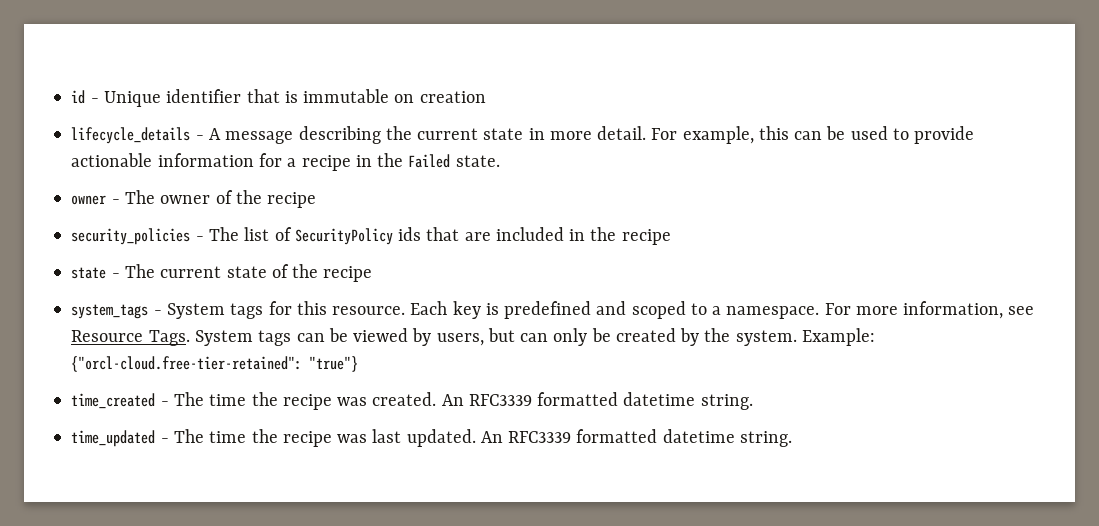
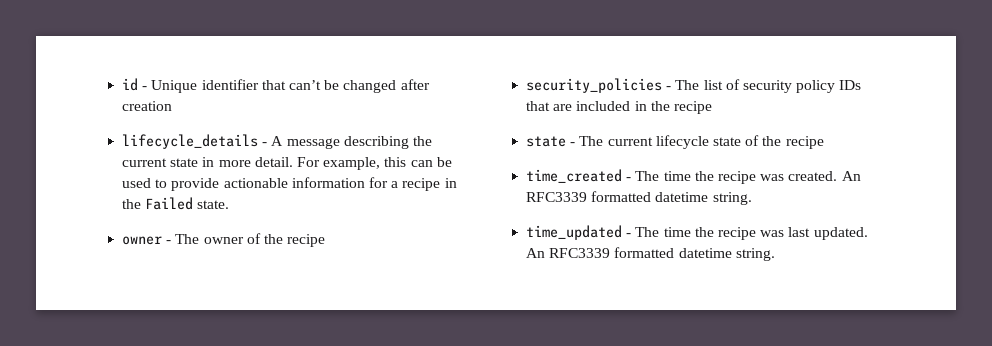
- id - Unique identifier that is immutable on creation
+ id - Unique identifier that can’t be changed after creation
- security_policies - The list of SecurityPolicy ids that are included in the recipe
+ security_policies - The list of security policy IDs that are included in the recipe
- state - The current state of the recipe
+ state - The current lifecycle state of the recipe
- system_tags - System tags for this resource. Each key is predefined and scoped to a namespace. For more information, see Resource Tags. System tags can be viewed by users, but can only be created by the system. Example: {"orcl-cloud.free-tier-retained": "true"}

